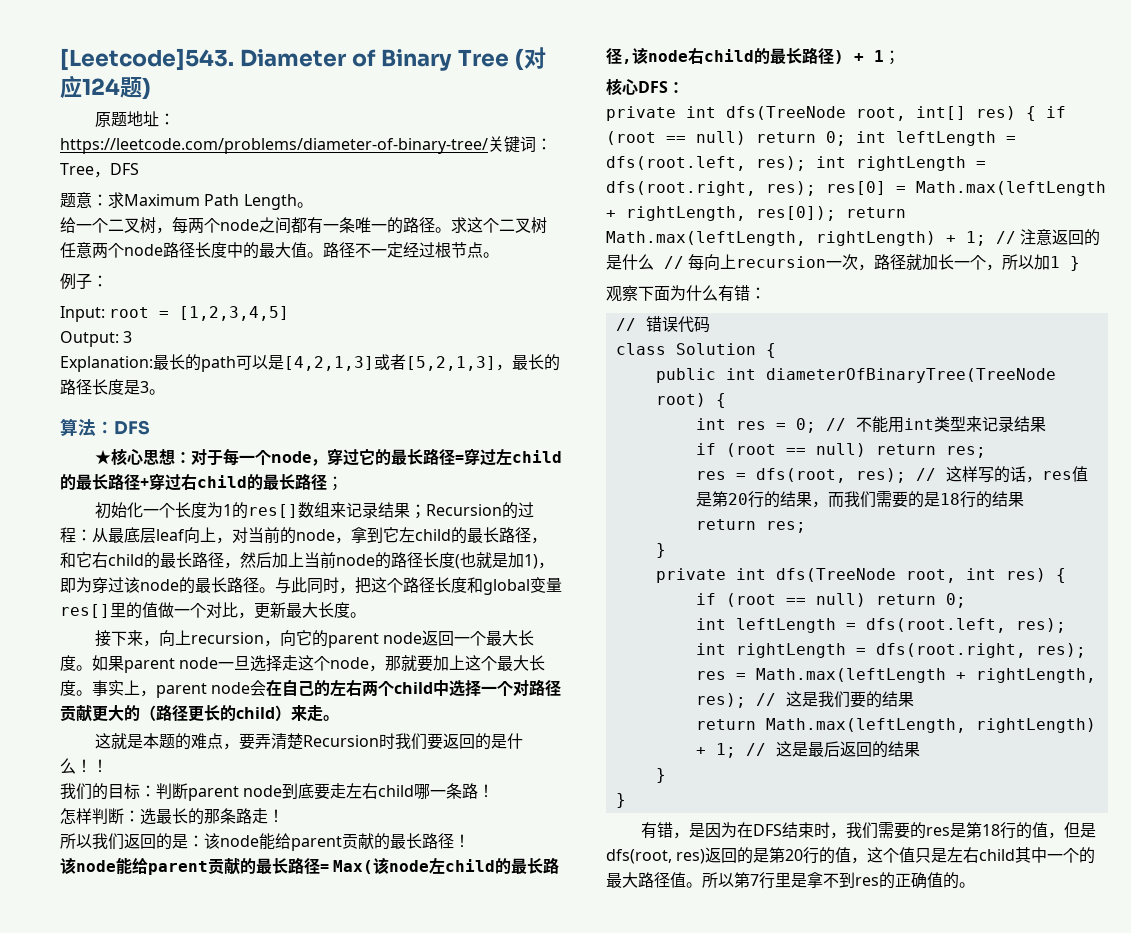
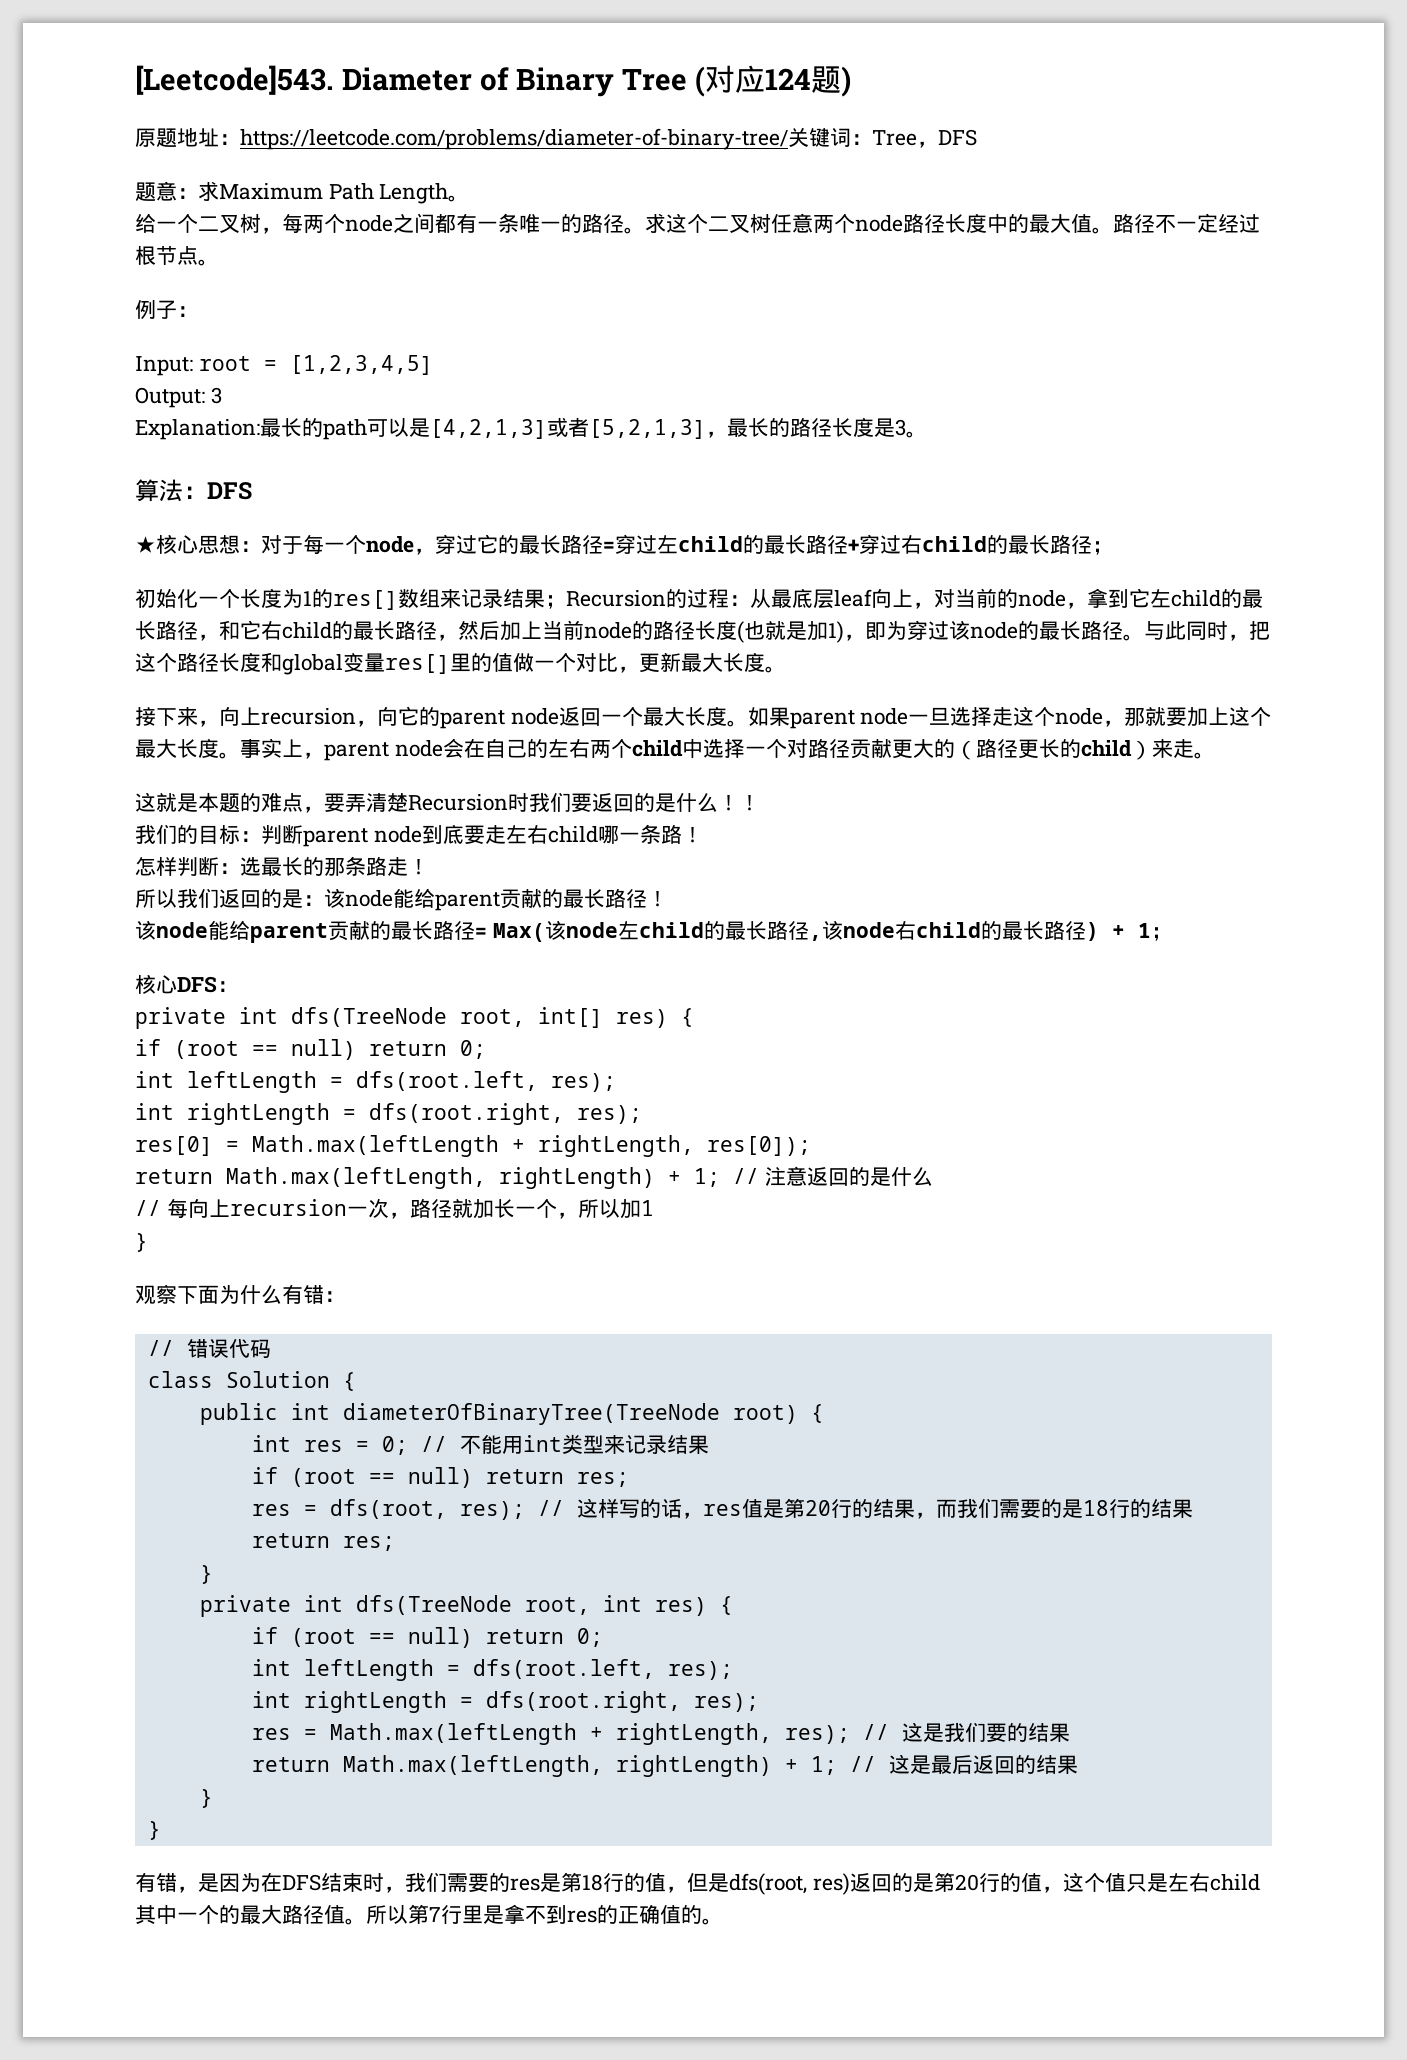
- private int dfs(TreeNode root, int[] res) { if (root == null) return 0; int leftLength = dfs(root.left, res); int rightLength = dfs(root.right, res); res[0] = Math.max(leftLength + rightLength, res[0]); return Math.max(leftLength, rightLength) + 1; // 注意返回的是什么 // 每向上recursion一次，路径就加长一个，所以加1 }
+ private int dfs(TreeNode root, int[] res) {
+ if (root == null) return 0;
+ int leftLength = dfs(root.left, res);
+ int rightLength = dfs(root.right, res);
+ res[0] = Math.max(leftLength + rightLength, res[0]);
+ return Math.max(leftLength, rightLength) + 1; // 注意返回的是什么
+ // 每向上recursion一次，路径就加长一个，所以加1
+ }

